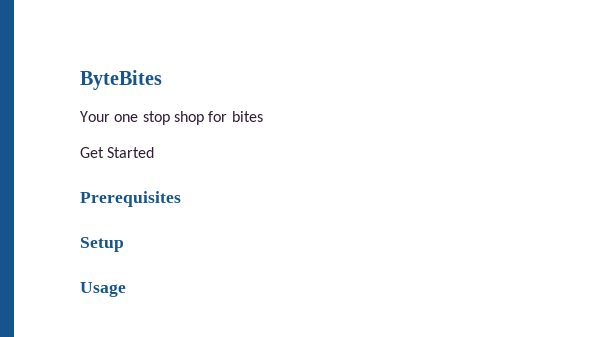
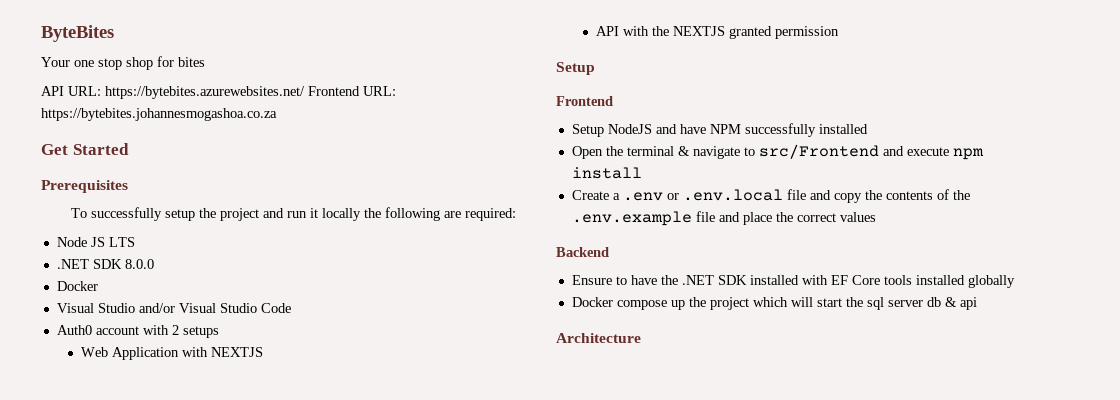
+ API URL: https://bytebites.azurewebsites.net/ Frontend URL: https://bytebites.johannesmogashoa.co.za
  Get Started
  Prerequisites
+ To successfully setup the project and run it locally the following are required:
+ Node JS LTS
+ .NET SDK 8.0.0
+ Docker
+ Visual Studio and/or Visual Studio Code
+ Auth0 account with 2 setups
+ Web Application with NEXTJS
+ API with the NEXTJS granted permission
  Setup
- Usage
+ Frontend
+ Setup NodeJS and have NPM successfully installed
+ Open the terminal & navigate to src/Frontend and execute npm install
+ Create a .env or .env.local file and copy the contents of the .env.example file and place the correct values
+ Backend
+ Ensure to have the .NET SDK installed with EF Core tools installed globally
+ Docker compose up the project which will start the sql server db & api
+ Architecture

